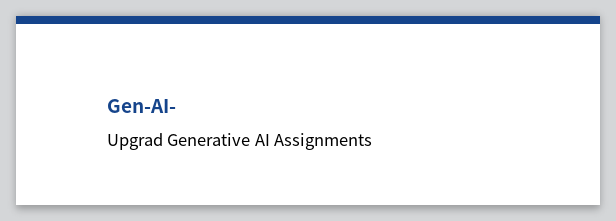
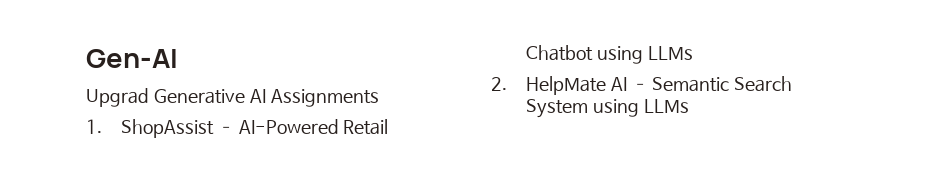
- Gen-AI-
+ Gen-AI
+ 1. ShopAssist – AI-Powered Retail Chatbot using LLMs
+ 2. HelpMate AI – Semantic Search System using LLMs

